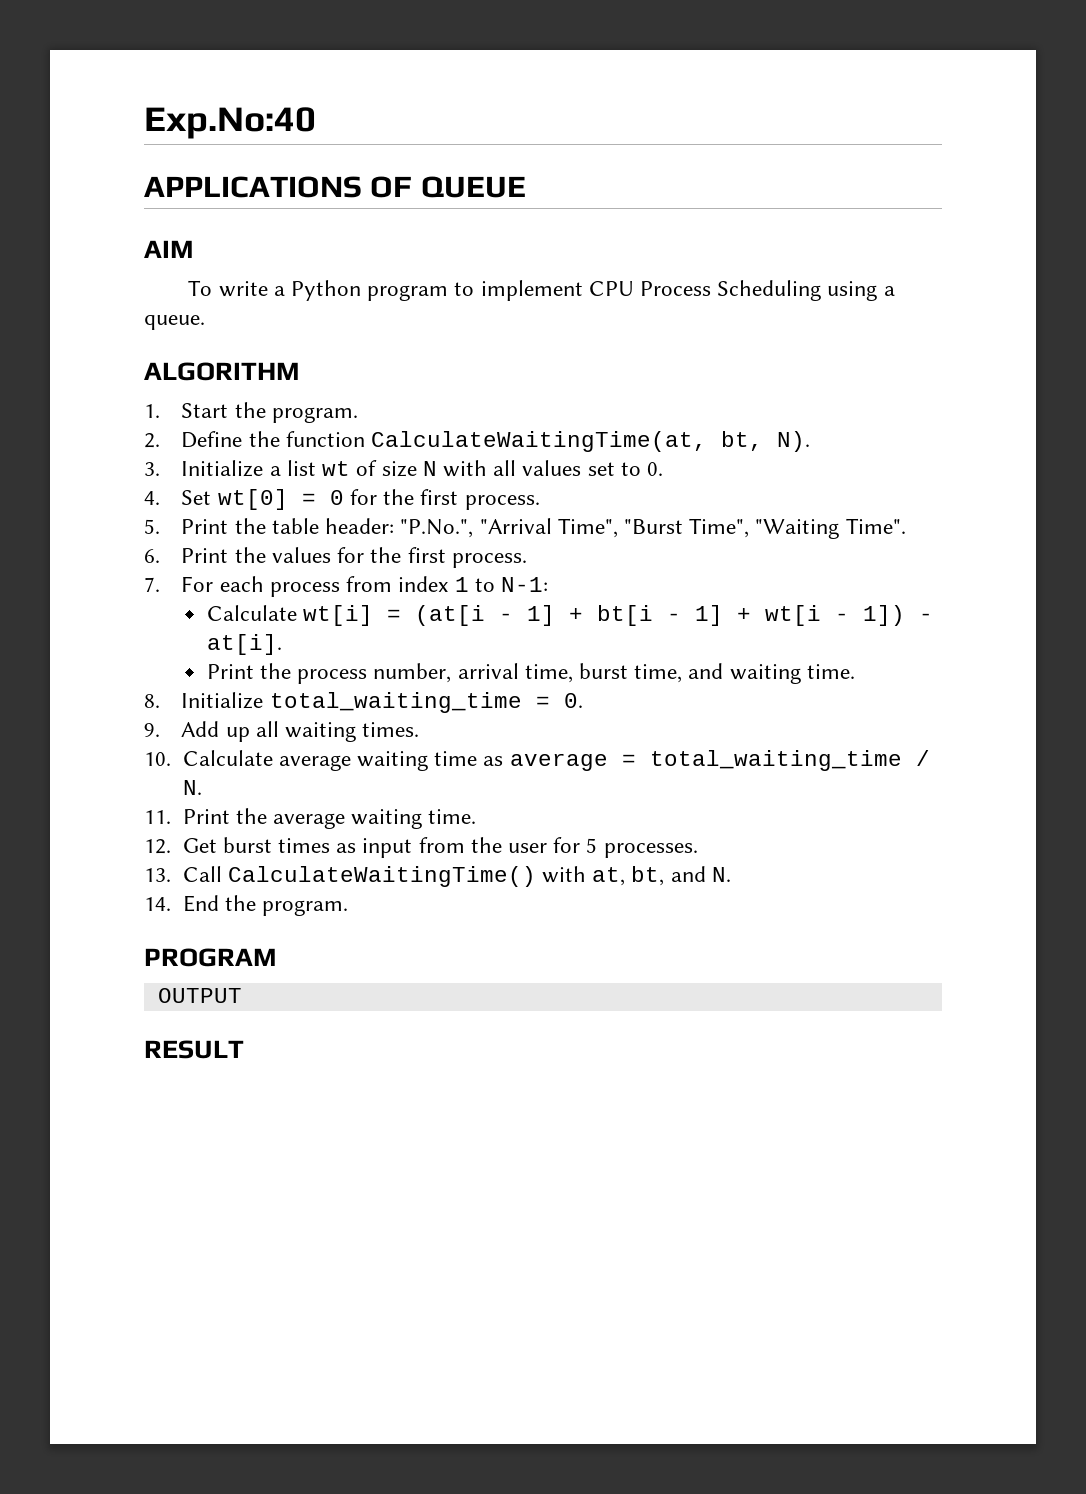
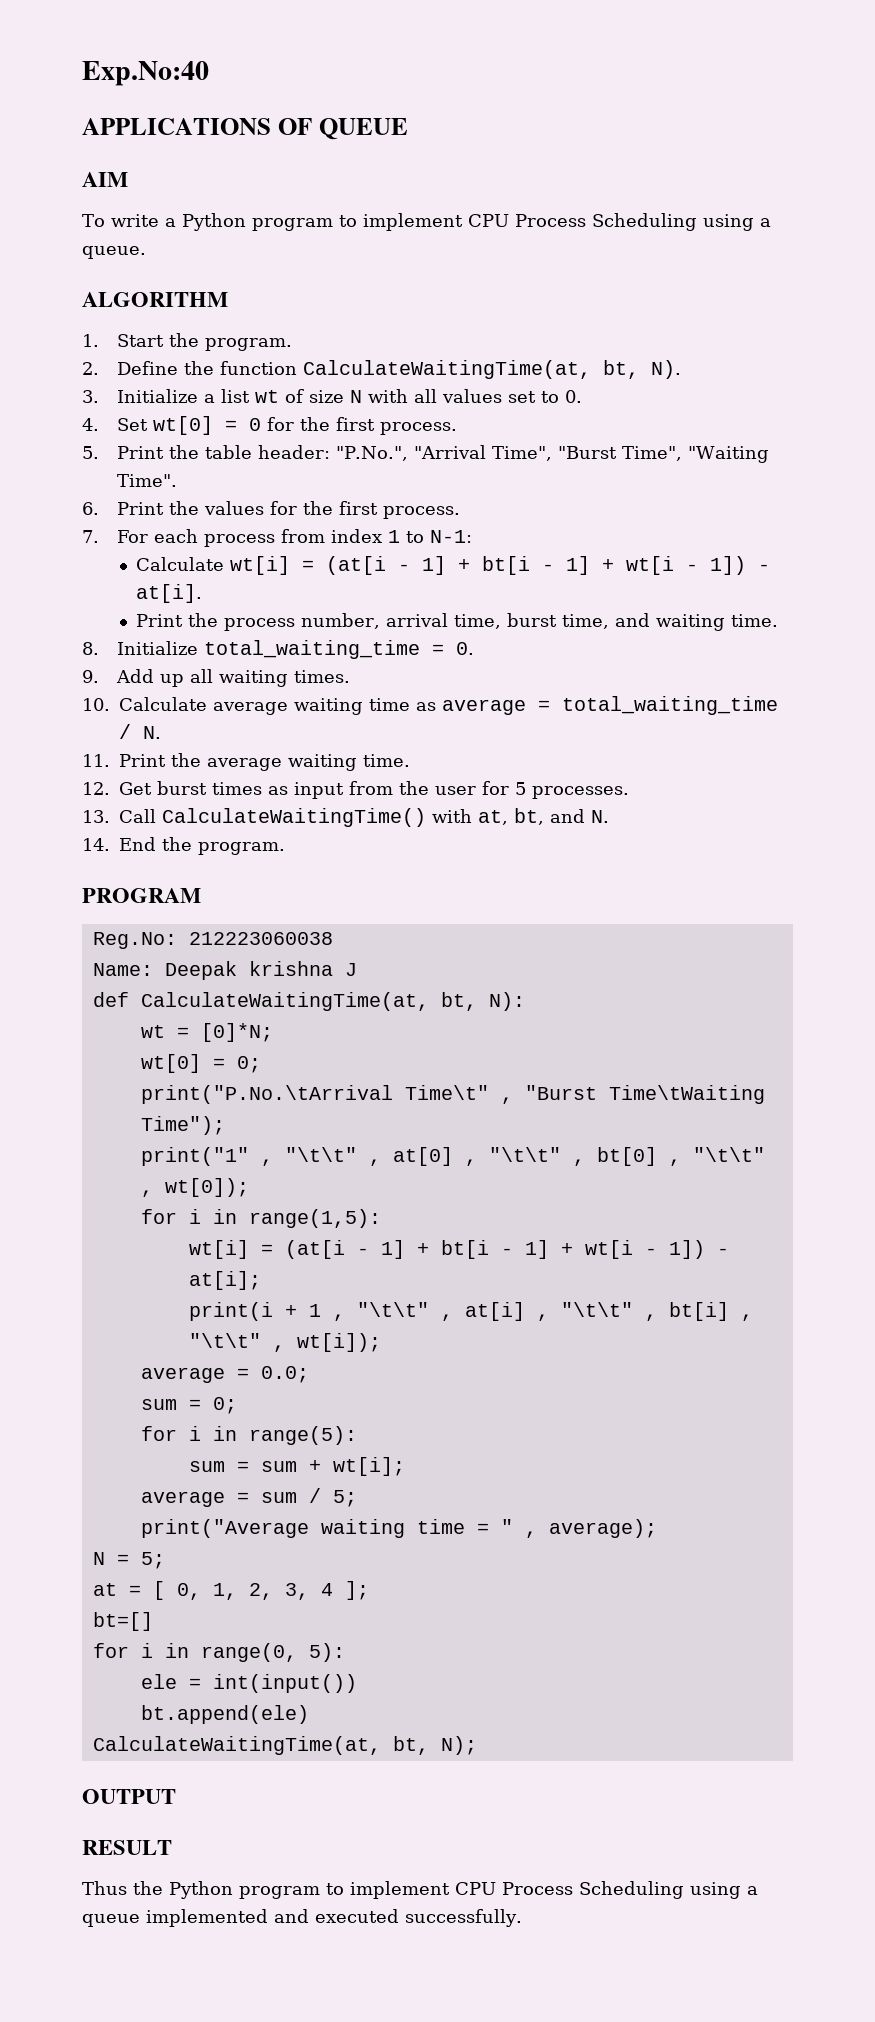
+ Reg.No: 212223060038
+ Name: Deepak krishna J
+ def CalculateWaitingTime(at, bt, N):
+ wt = [0]*N;
+ wt[0] = 0;
+ print("P.No.\tArrival Time\t" , "Burst Time\tWaiting Time");
+ print("1" , "\t\t" , at[0] , "\t\t" , bt[0] , "\t\t" , wt[0]);
+ for i in range(1,5):
+ wt[i] = (at[i - 1] + bt[i - 1] + wt[i - 1]) - at[i];
+ print(i + 1 , "\t\t" , at[i] , "\t\t" , bt[i] , "\t\t" , wt[i]);
+ average = 0.0;
+ sum = 0;
+ for i in range(5):
+ sum = sum + wt[i];
+ average = sum / 5;
+ print("Average waiting time = " , average);
+ N = 5;
+ at = [ 0, 1, 2, 3, 4 ];
+ bt=[]
+ for i in range(0, 5):
+ ele = int(input())
+ bt.append(ele)
+ CalculateWaitingTime(at, bt, N);
  OUTPUT
  RESULT
+ Thus the Python program to implement CPU Process Scheduling using a queue implemented and executed successfully.

